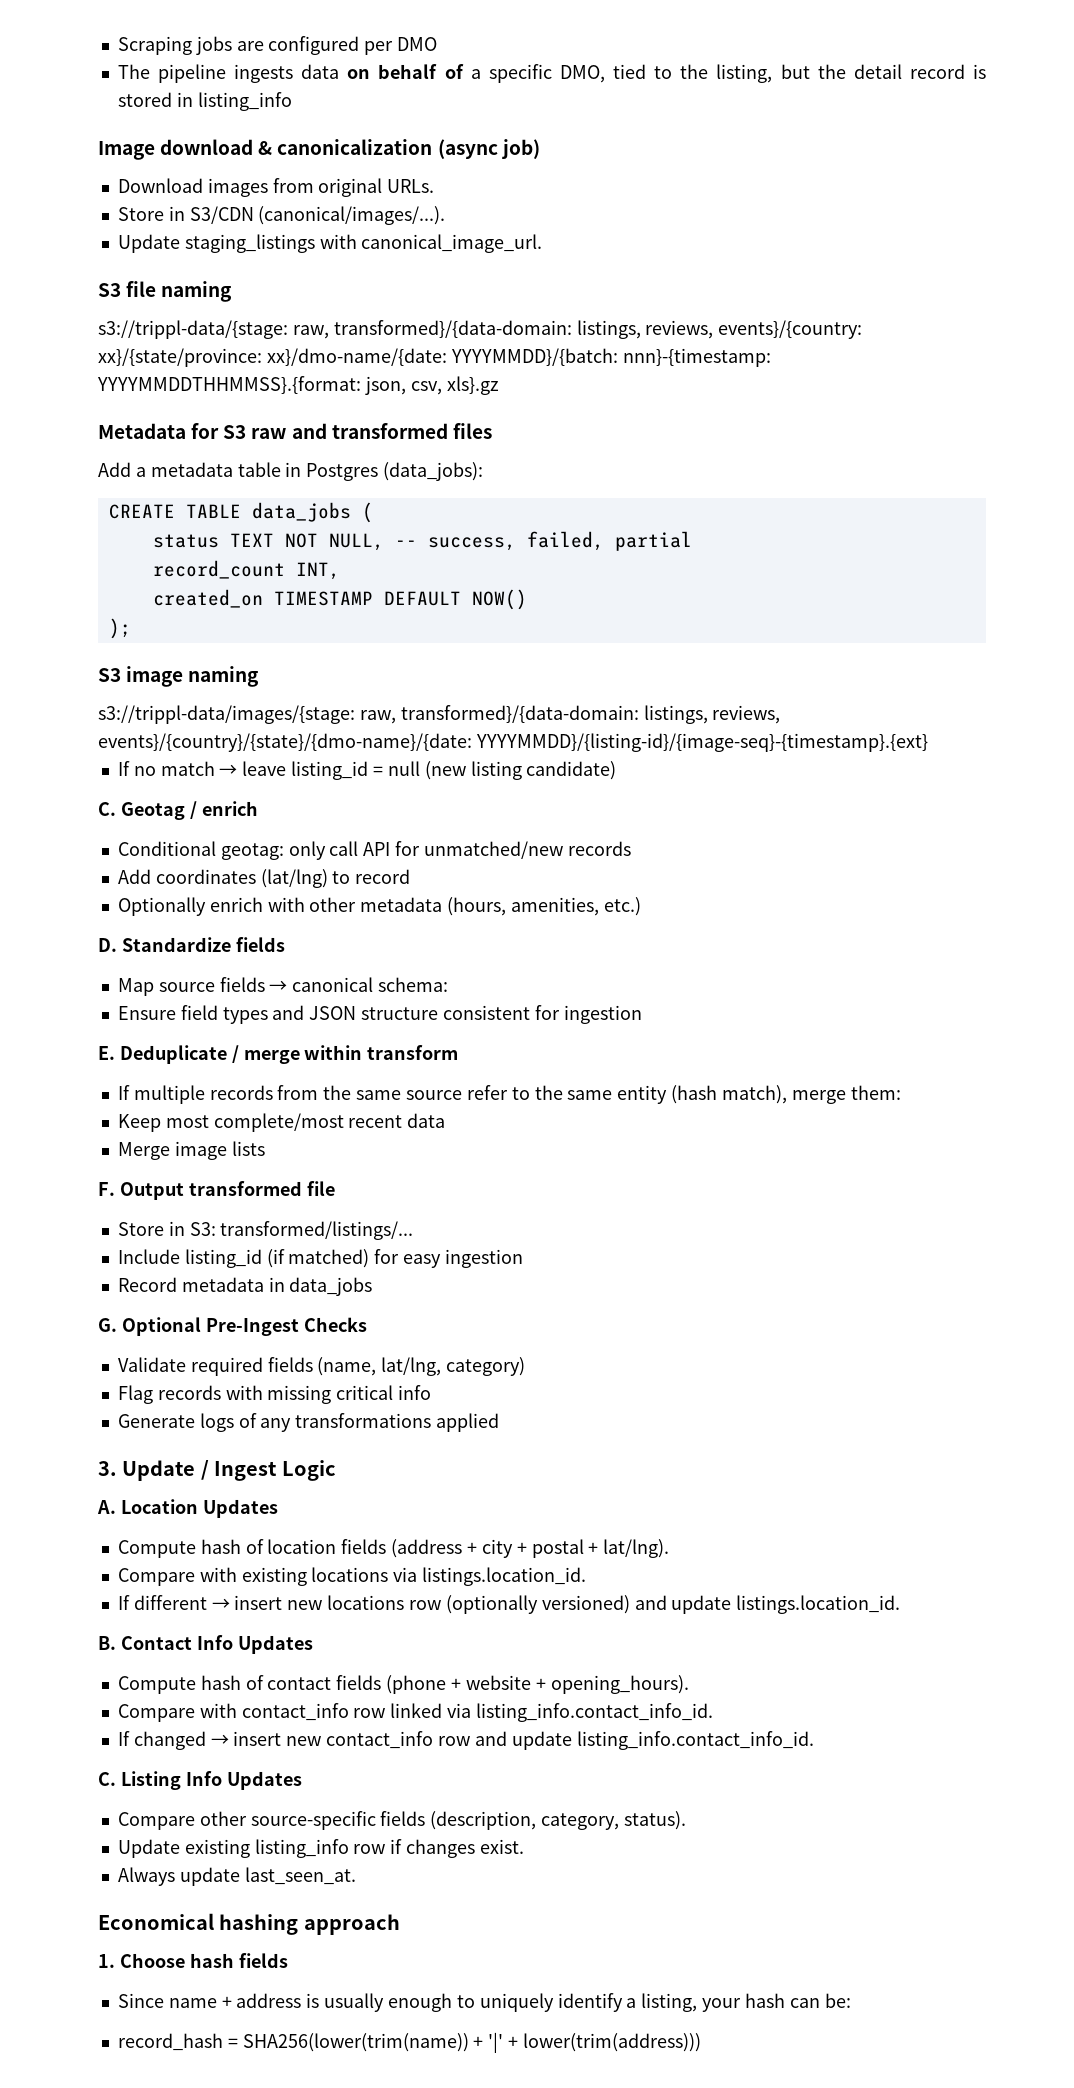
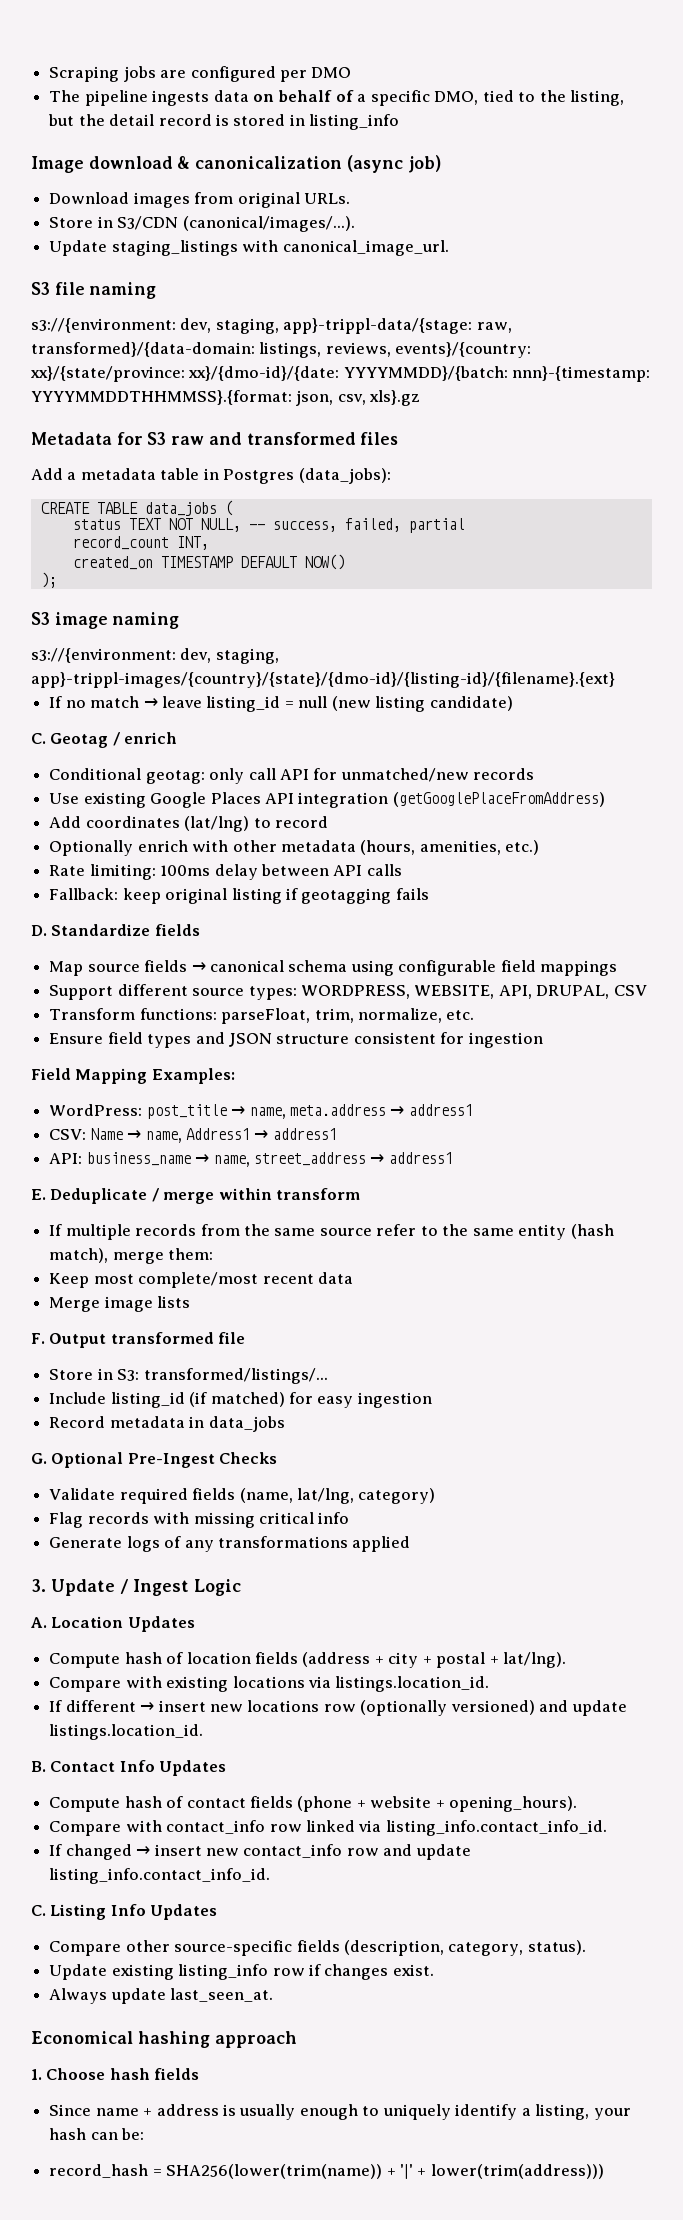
- s3://trippl-data/{stage: raw, transformed}/{data-domain: listings, reviews, events}/{country: xx}/{state/province: xx}/dmo-name/{date: YYYYMMDD}/{batch: nnn}-{timestamp: YYYYMMDDTHHMMSS}.{format: json, csv, xls}.gz
+ s3://{environment: dev, staging, app}-trippl-data/{stage: raw, transformed}/{data-domain: listings, reviews, events}/{country: xx}/{state/province: xx}/{dmo-id}/{date: YYYYMMDD}/{batch: nnn}-{timestamp: YYYYMMDDTHHMMSS}.{format: json, csv, xls}.gz
- s3://trippl-data/images/{stage: raw, transformed}/{data-domain: listings, reviews, events}/{country}/{state}/{dmo-name}/{date: YYYYMMDD}/{listing-id}/{image-seq}-{timestamp}.{ext}
+ s3://{environment: dev, staging, app}-trippl-images/{country}/{state}/{dmo-id}/{listing-id}/{filename}.{ext}
+ Use existing Google Places API integration (getGooglePlaceFromAddress)
+ Rate limiting: 100ms delay between API calls
+ Fallback: keep original listing if geotagging fails
- Map source fields → canonical schema:
+ Map source fields → canonical schema using configurable field mappings
+ Support different source types: WORDPRESS, WEBSITE, API, DRUPAL, CSV
+ Transform functions: parseFloat, trim, normalize, etc.
+ Field Mapping Examples:
+ WordPress: post_title → name, meta.address → address1
+ CSV: Name → name, Address1 → address1
+ API: business_name → name, street_address → address1

